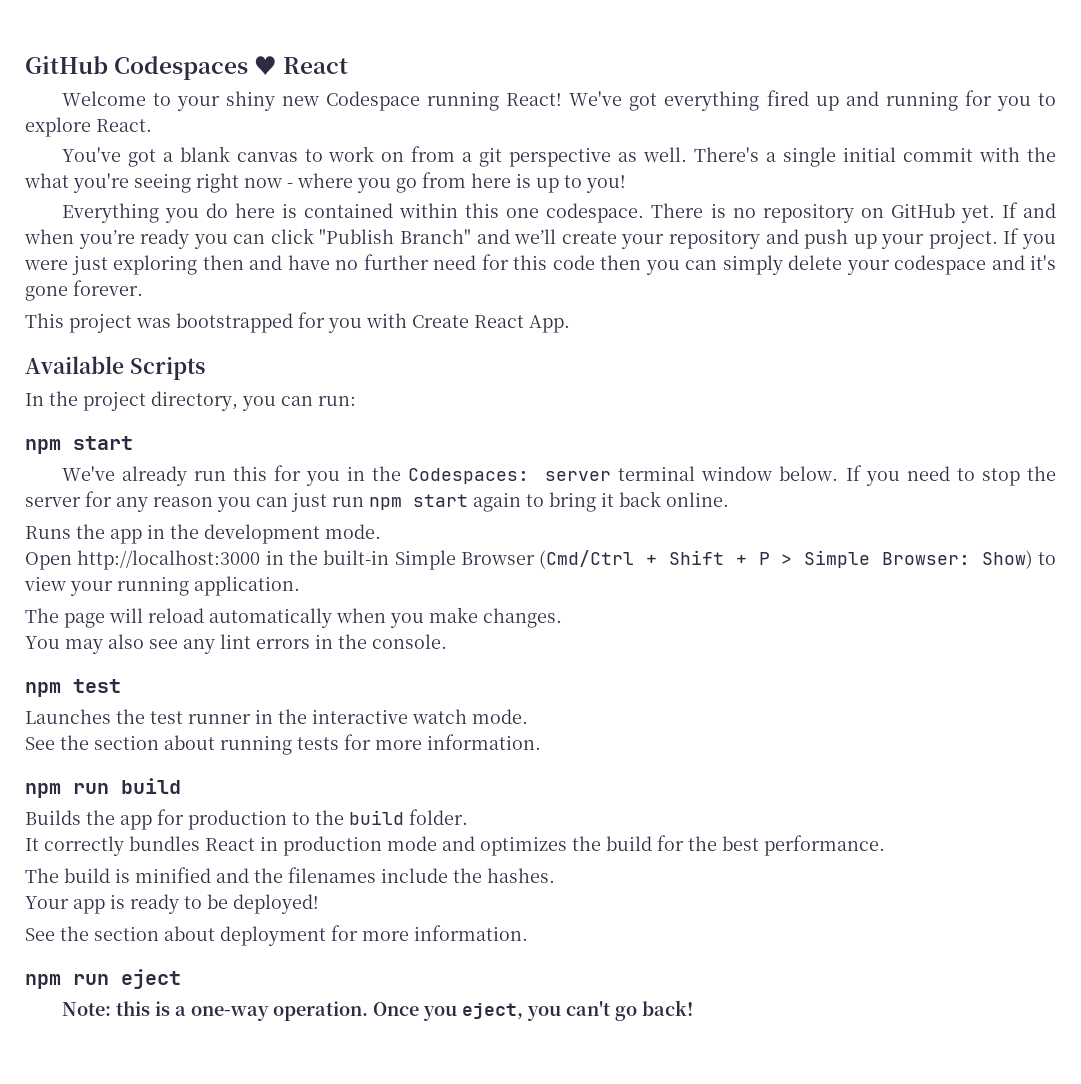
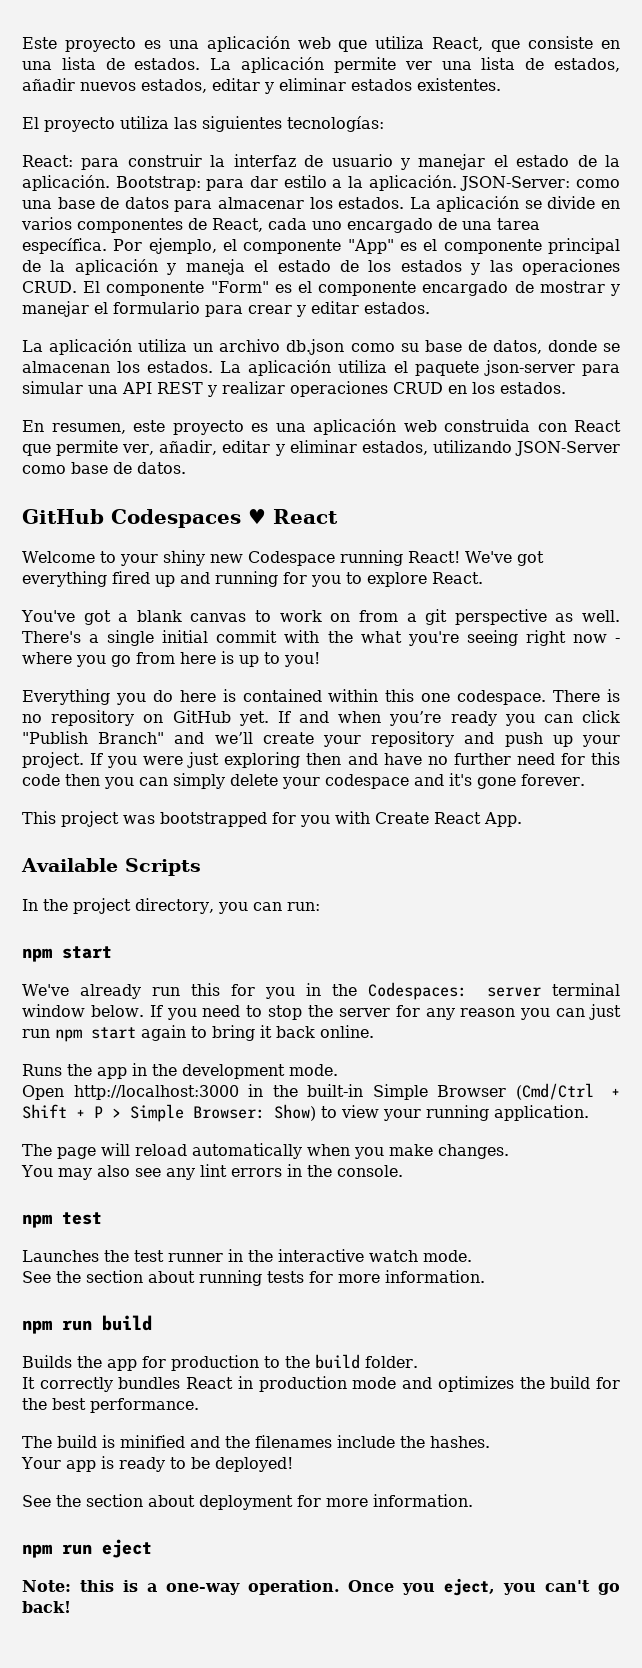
+ Este proyecto es una aplicación web que utiliza React, que consiste en una lista de estados. La aplicación permite ver una lista de estados, añadir nuevos estados, editar y eliminar estados existentes.
+ El proyecto utiliza las siguientes tecnologías:
+ React: para construir la interfaz de usuario y manejar el estado de la aplicación. Bootstrap: para dar estilo a la aplicación. JSON-Server: como una base de datos para almacenar los estados. La aplicación se divide en varios componentes de React, cada uno encargado de una tarea específica. Por ejemplo, el componente "App" es el componente principal de la aplicación y maneja el estado de los estados y las operaciones CRUD. El componente "Form" es el componente encargado de mostrar y manejar el formulario para crear y editar estados.
+ La aplicación utiliza un archivo db.json como su base de datos, donde se almacenan los estados. La aplicación utiliza el paquete json-server para simular una API REST y realizar operaciones CRUD en los estados.
+ En resumen, este proyecto es una aplicación web construida con React que permite ver, añadir, editar y eliminar estados, utilizando JSON-Server como base de datos.

